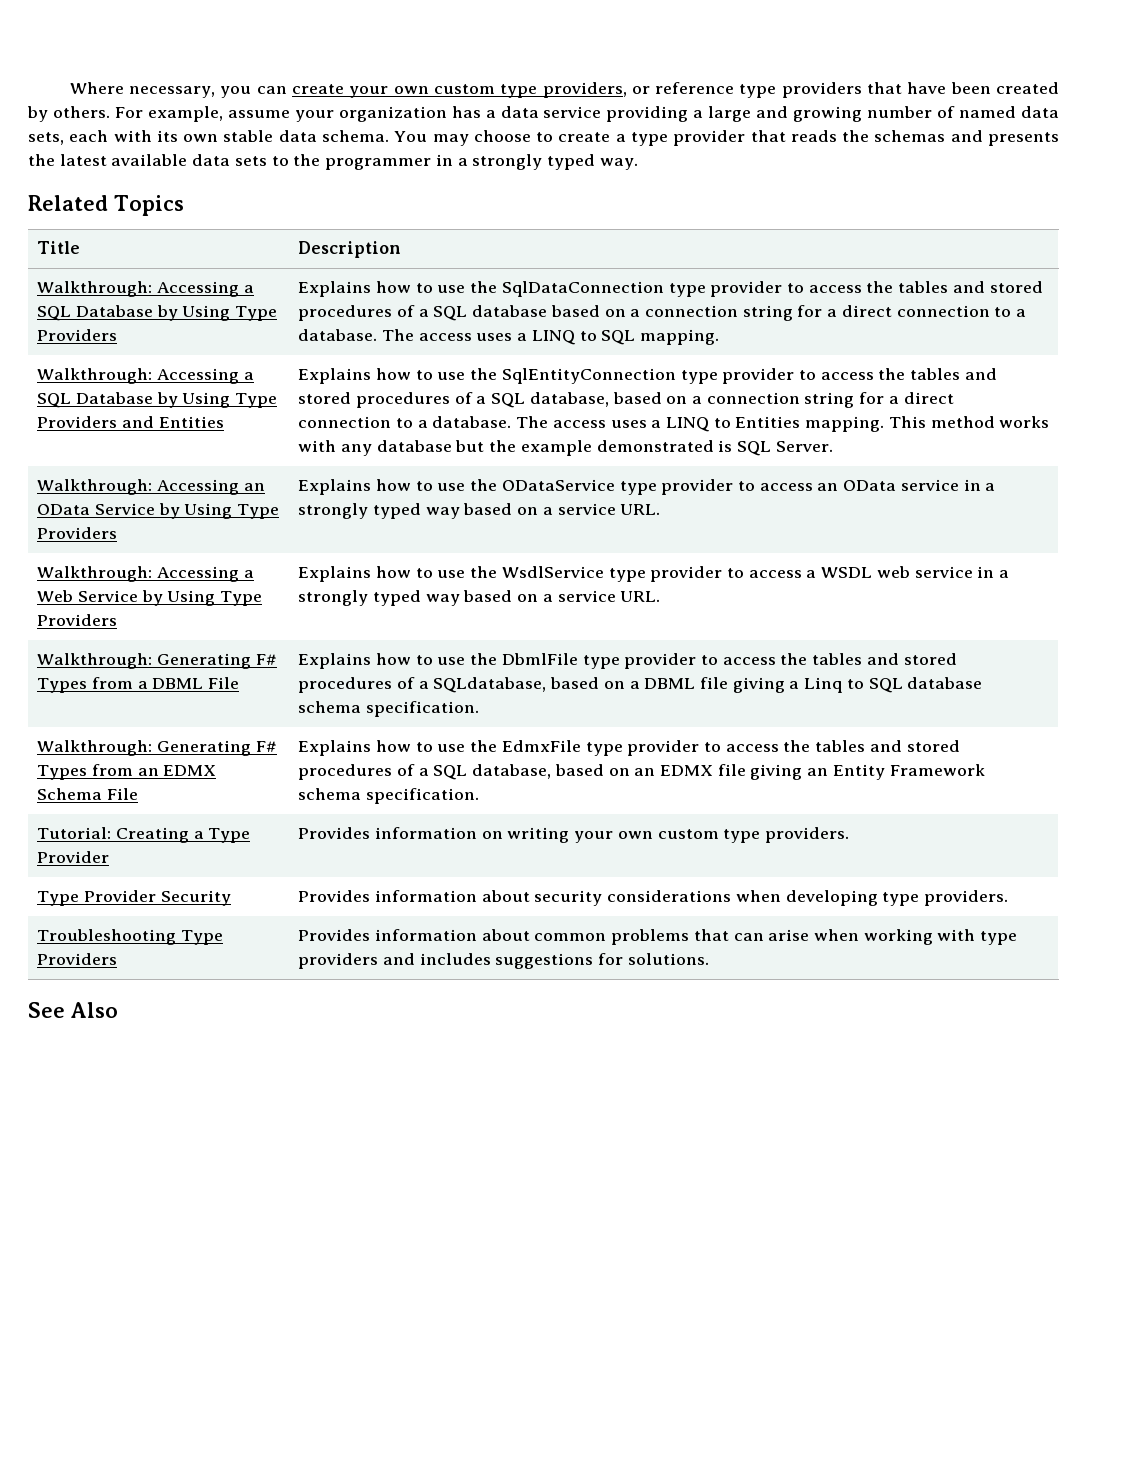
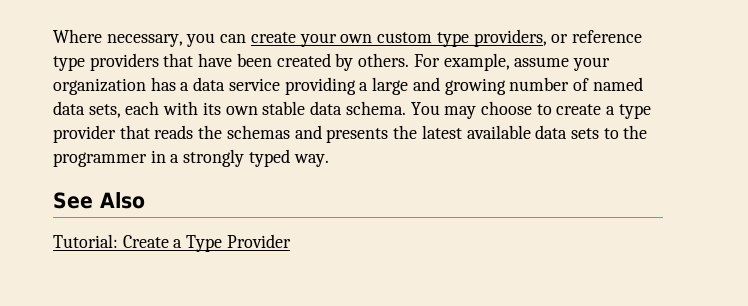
- Related Topics
- Title | Description
- Walkthrough: Accessing a SQL Database by Using Type Providers | Explains how to use the SqlDataConnection type provider to access the tables and stored procedures of a SQL database based on a connection string for a direct connection to a database. The access uses a LINQ to SQL mapping.
- Walkthrough: Accessing a SQL Database by Using Type Providers and Entities | Explains how to use the SqlEntityConnection type provider to access the tables and stored procedures of a SQL database, based on a connection string for a direct connection to a database. The access uses a LINQ to Entities mapping. This method works with any database but the example demonstrated is SQL Server.
- Walkthrough: Accessing an OData Service by Using Type Providers | Explains how to use the ODataService type provider to access an OData service in a strongly typed way based on a service URL.
- Walkthrough: Accessing a Web Service by Using Type Providers | Explains how to use the WsdlService type provider to access a WSDL web service in a strongly typed way based on a service URL.
- Walkthrough: Generating F# Types from a DBML File | Explains how to use the DbmlFile type provider to access the tables and stored procedures of a SQLdatabase, based on a DBML file giving a Linq to SQL database schema specification.
- Walkthrough: Generating F# Types from an EDMX Schema File | Explains how to use the EdmxFile type provider to access the tables and stored procedures of a SQL database, based on an EDMX file giving an Entity Framework schema specification.
- Tutorial: Creating a Type Provider | Provides information on writing your own custom type providers.
- Type Provider Security | Provides information about security considerations when developing type providers.
- Troubleshooting Type Providers | Provides information about common problems that can arise when working with type providers and includes suggestions for solutions.
  See Also
+ Tutorial: Create a Type Provider

